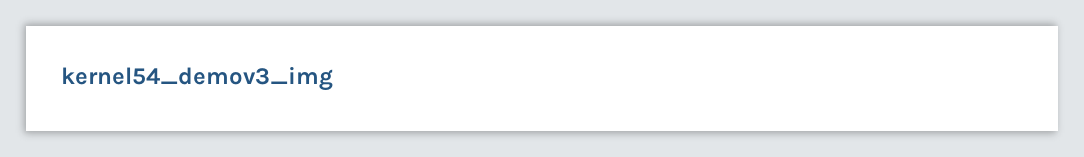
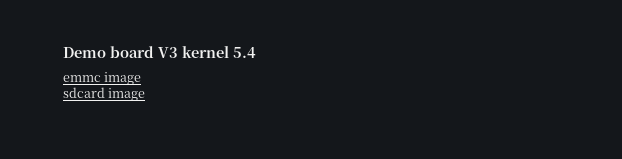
- kernel54_demov3_img
+ Demo board V3 kernel 5.4
+ emmc image
+ sdcard image

